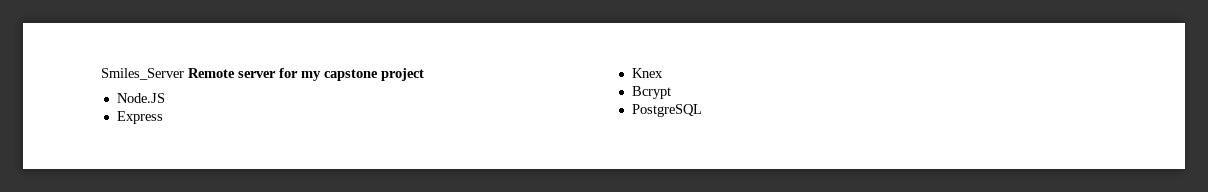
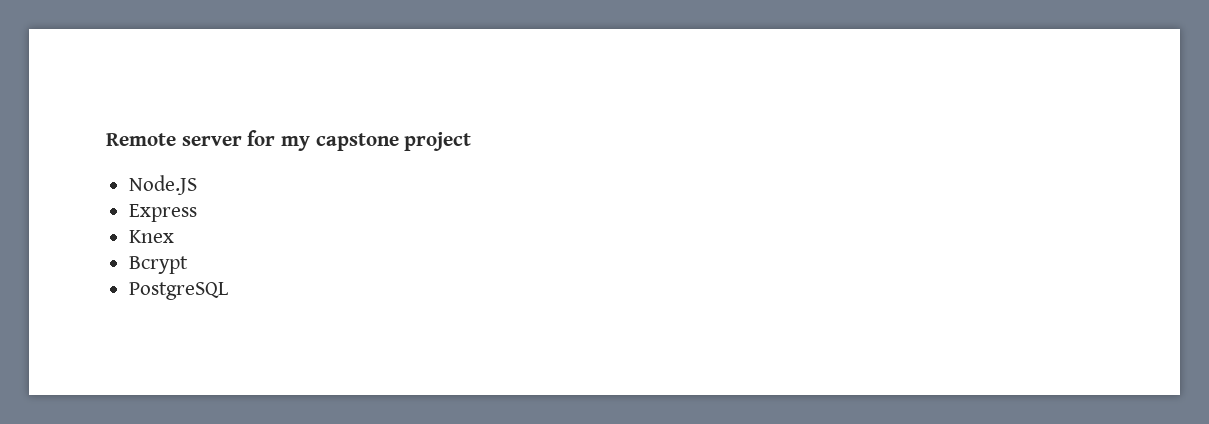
- Smiles_Server Remote server for my capstone project
+ Remote server for my capstone project

